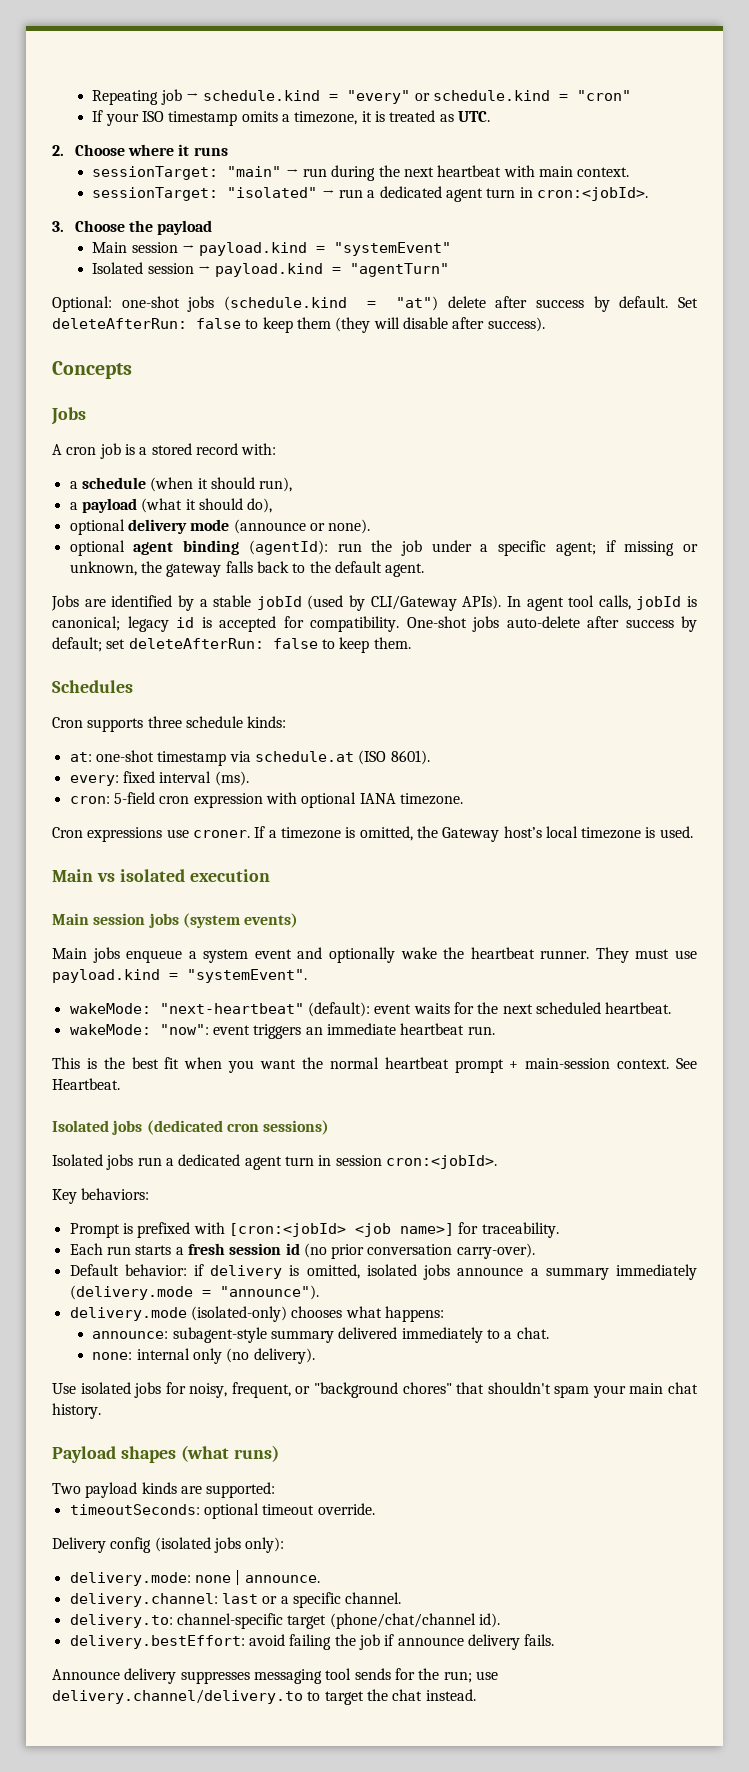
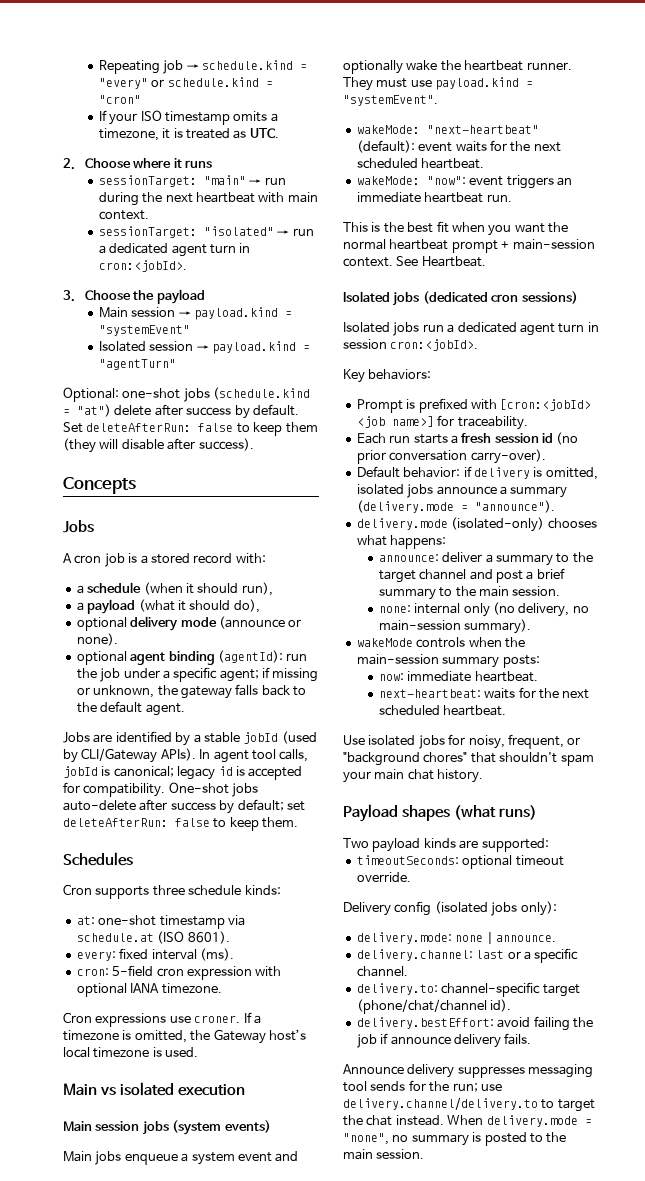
- Default behavior: if delivery is omitted, isolated jobs announce a summary immediately (delivery.mode = "announce").
+ Default behavior: if delivery is omitted, isolated jobs announce a summary (delivery.mode = "announce").
- announce: subagent-style summary delivered immediately to a chat.
- none: internal only (no delivery).
+ announce: deliver a summary to the target channel and post a brief summary to the main session.
+ none: internal only (no delivery, no main-session summary).
+ wakeMode controls when the main-session summary posts:
+ now: immediate heartbeat.
+ next-heartbeat: waits for the next scheduled heartbeat.
+ When delivery.mode = "none", no summary is posted to the main session.

